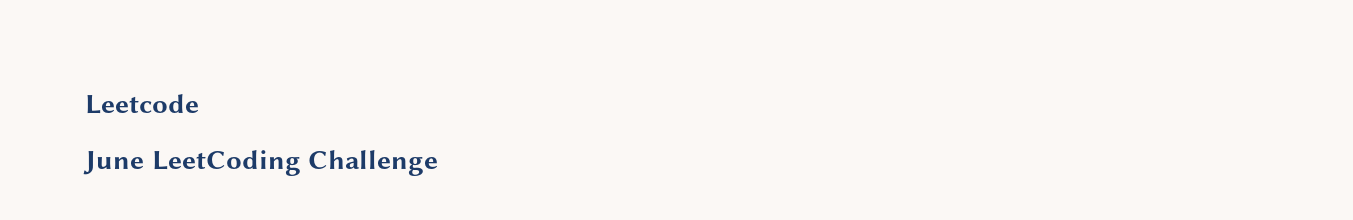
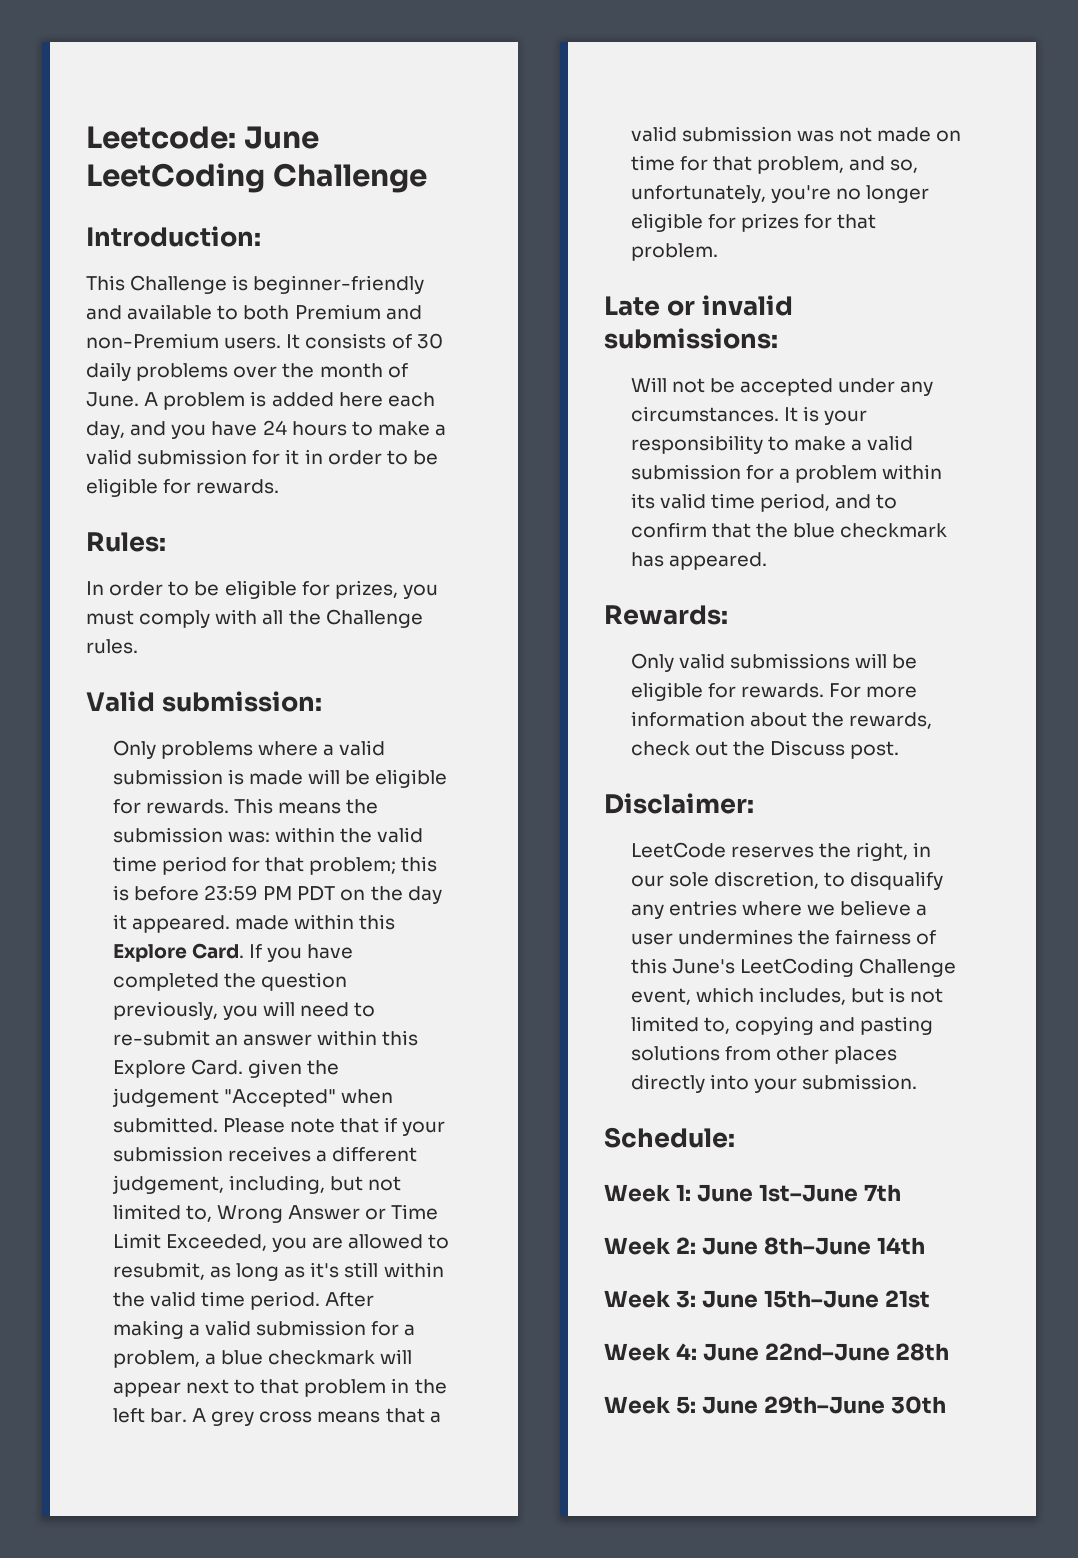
- Leetcode
- June LeetCoding Challenge
+ Leetcode: June LeetCoding Challenge
+ Introduction:
+ This Challenge is beginner-friendly and available to both Premium and non-Premium users. It consists of 30 daily problems over the month of June. A problem is added here each day, and you have 24 hours to make a valid submission for it in order to be eligible for rewards.
+ Rules:
+ In order to be eligible for prizes, you must comply with all the Challenge rules.
+ Valid submission:
+ Only problems where a valid submission is made will be eligible for rewards. This means the submission was: within the valid time period for that problem; this is before 23:59 PM PDT on the day it appeared. made within this Explore Card. If you have completed the question previously, you will need to re-submit an answer within this Explore Card. given the judgement "Accepted" when submitted. Please note that if your submission receives a different judgement, including, but not limited to, Wrong Answer or Time Limit Exceeded, you are allowed to resubmit, as long as it's still within the valid time period. After making a valid submission for a problem, a blue checkmark will appear next to that problem in the left bar. A grey cross means that a valid submission was not made on time for that problem, and so, unfortunately, you're no longer eligible for prizes for that problem.
+ Late or invalid submissions:
+ Will not be accepted under any circumstances. It is your responsibility to make a valid submission for a problem within its valid time period, and to confirm that the blue checkmark has appeared.
+ Rewards:
+ Only valid submissions will be eligible for rewards. For more information about the rewards, check out the Discuss post.
+ Disclaimer:
+ LeetCode reserves the right, in our sole discretion, to disqualify any entries where we believe a user undermines the fairness of this June's LeetCoding Challenge event, which includes, but is not limited to, copying and pasting solutions from other places directly into your submission.
+ Schedule:
+ Week 1: June 1st–June 7th
+ Week 2: June 8th–June 14th
+ Week 3: June 15th–June 21st
+ Week 4: June 22nd–June 28th
+ Week 5: June 29th–June 30th

